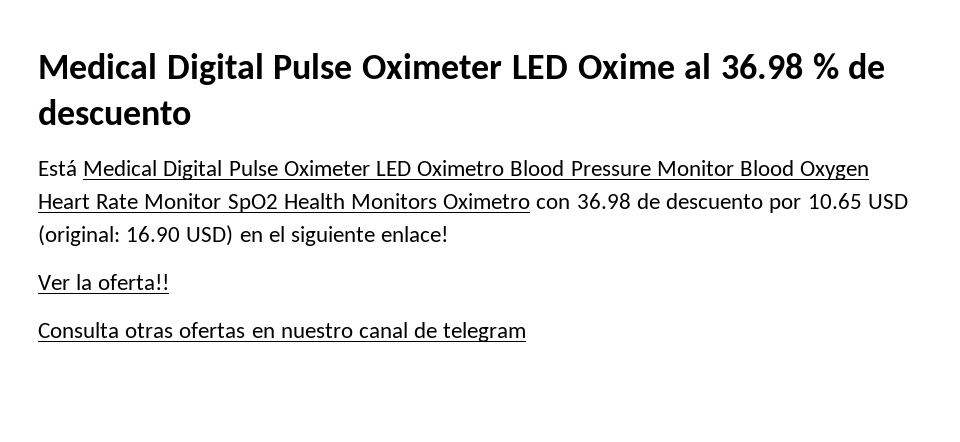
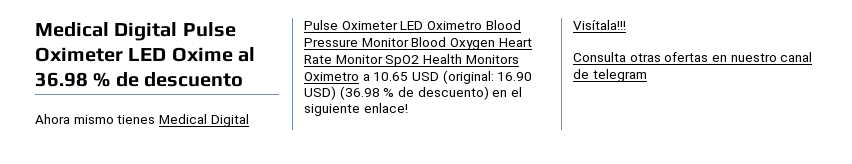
- Está Medical Digital Pulse Oximeter LED Oximetro Blood Pressure Monitor Blood Oxygen Heart Rate Monitor SpO2 Health Monitors Oximetro con 36.98 de descuento por 10.65 USD (original: 16.90 USD) en el siguiente enlace!
+ Ahora mismo tienes Medical Digital Pulse Oximeter LED Oximetro Blood Pressure Monitor Blood Oxygen Heart Rate Monitor SpO2 Health Monitors Oximetro a 10.65 USD (original: 16.90 USD) (36.98 % de descuento) en el siguiente enlace!
- Ver la oferta!!
+ Visítala!!!

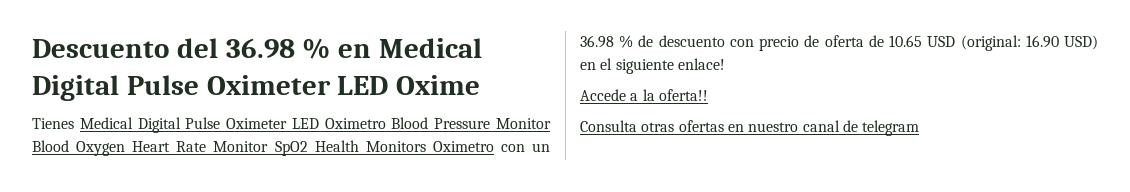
- Medical Digital Pulse Oximeter LED Oxime al 36.98 % de descuento
- Ahora mismo tienes Medical Digital Pulse Oximeter LED Oximetro Blood Pressure Monitor Blood Oxygen Heart Rate Monitor SpO2 Health Monitors Oximetro a 10.65 USD (original: 16.90 USD) (36.98 % de descuento) en el siguiente enlace!
+ Descuento del 36.98 % en Medical Digital Pulse Oximeter LED Oxime
+ Tienes Medical Digital Pulse Oximeter LED Oximetro Blood Pressure Monitor Blood Oxygen Heart Rate Monitor SpO2 Health Monitors Oximetro con un 36.98 % de descuento con precio de oferta de 10.65 USD (original: 16.90 USD) en el siguiente enlace!
- Visítala!!!
+ Accede a la oferta!!

